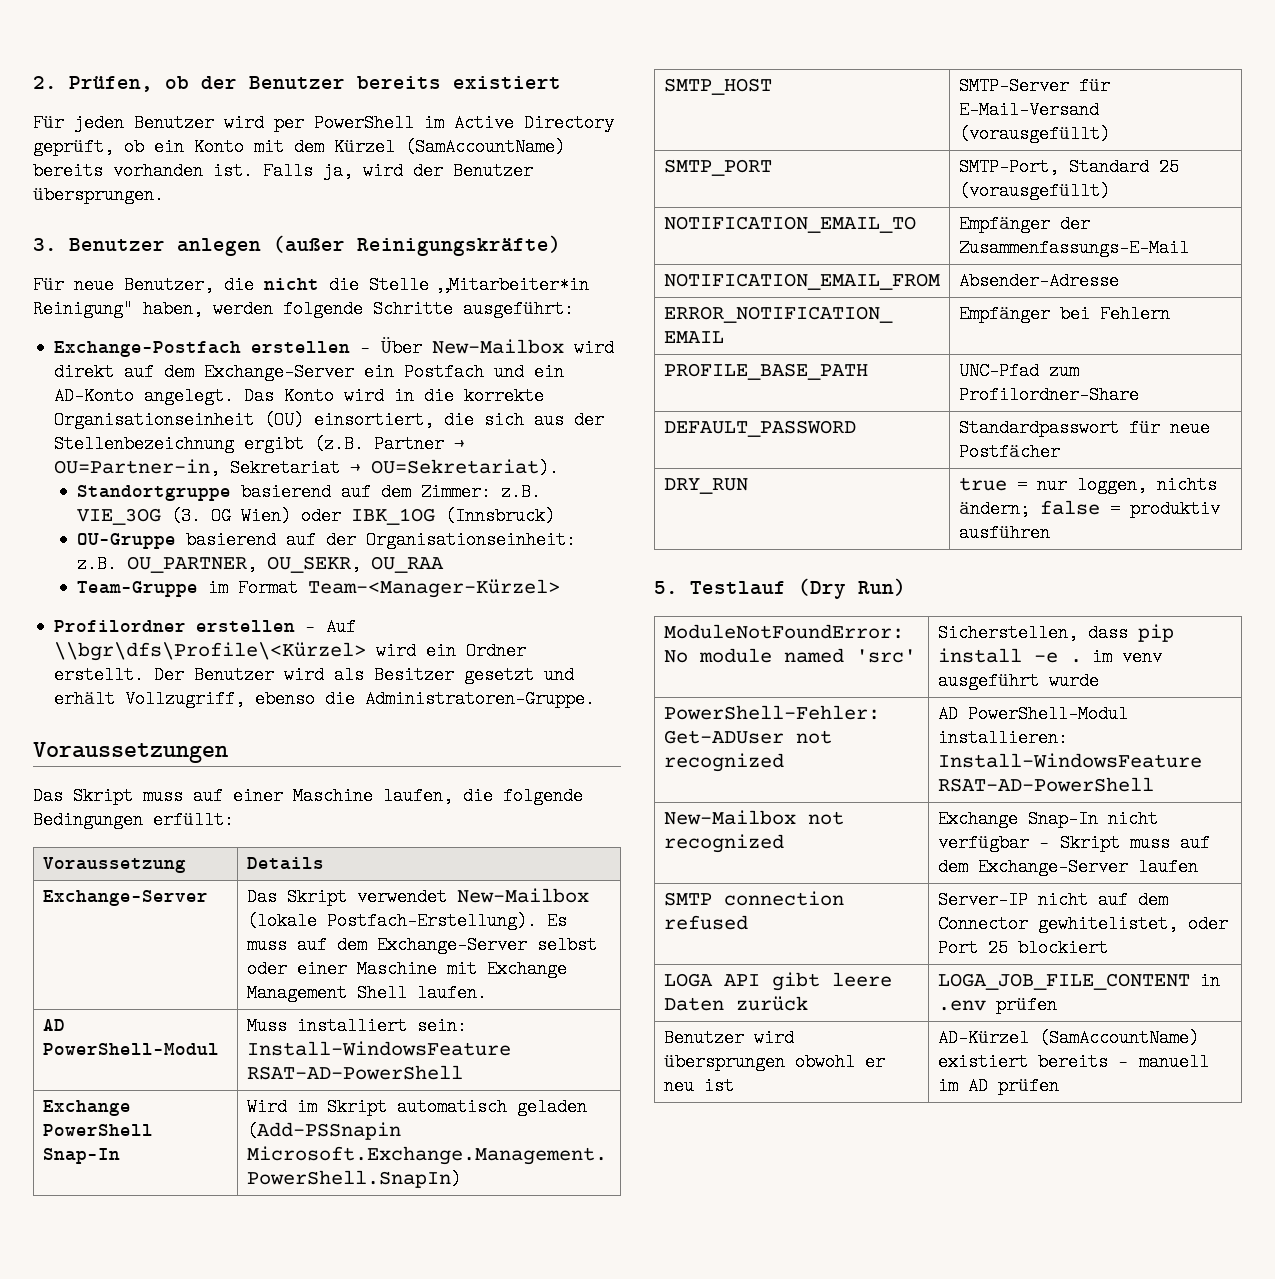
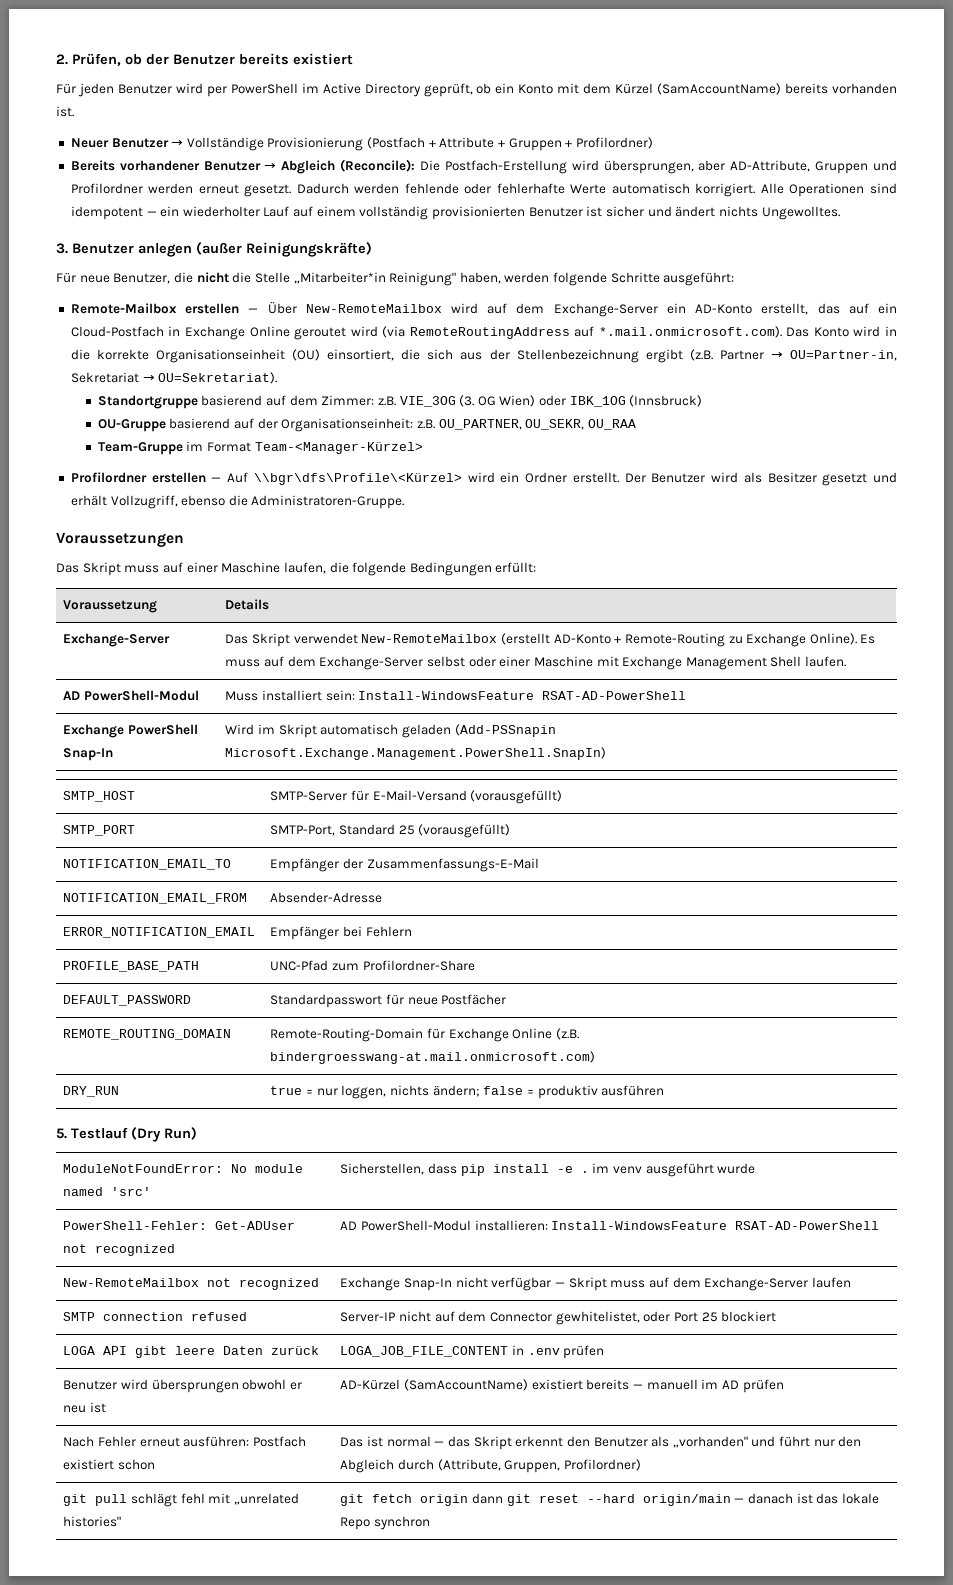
- Für jeden Benutzer wird per PowerShell im Active Directory geprüft, ob ein Konto mit dem Kürzel (SamAccountName) bereits vorhanden ist. Falls ja, wird der Benutzer übersprungen.
+ Für jeden Benutzer wird per PowerShell im Active Directory geprüft, ob ein Konto mit dem Kürzel (SamAccountName) bereits vorhanden ist.
+ Neuer Benutzer → Vollständige Provisionierung (Postfach + Attribute + Gruppen + Profilordner)
+ Bereits vorhandener Benutzer → Abgleich (Reconcile): Die Postfach-Erstellung wird übersprungen, aber AD-Attribute, Gruppen und Profilordner werden erneut gesetzt. Dadurch werden fehlende oder fehlerhafte Werte automatisch korrigiert. Alle Operationen sind idempotent — ein wiederholter Lauf auf einem vollständig provisionierten Benutzer ist sicher und ändert nichts Ungewolltes.
- Exchange-Postfach erstellen — Über New-Mailbox wird direkt auf dem Exchange-Server ein Postfach und ein AD-Konto angelegt. Das Konto wird in die korrekte Organisationseinheit (OU) einsortiert, die sich aus der Stellenbezeichnung ergibt (z.B. Partner → OU=Partner-in, Sekretariat → OU=Sekretariat).
+ Remote-Mailbox erstellen — Über New-RemoteMailbox wird auf dem Exchange-Server ein AD-Konto erstellt, das auf ein Cloud-Postfach in Exchange Online geroutet wird (via RemoteRoutingAddress auf *.mail.onmicrosoft.com). Das Konto wird in die korrekte Organisationseinheit (OU) einsortiert, die sich aus der Stellenbezeichnung ergibt (z.B. Partner → OU=Partner-in, Sekretariat → OU=Sekretariat).
- Exchange-Server | Das Skript verwendet New-Mailbox (lokale Postfach-Erstellung). Es muss auf dem Exchange-Server selbst oder einer Maschine mit Exchange Management Shell laufen.
+ Exchange-Server | Das Skript verwendet New-RemoteMailbox (erstellt AD-Konto + Remote-Routing zu Exchange Online). Es muss auf dem Exchange-Server selbst oder einer Maschine mit Exchange Management Shell laufen.
+ REMOTE_ROUTING_DOMAIN | Remote-Routing-Domain für Exchange Online (z.B. bindergroesswang-at.mail.onmicrosoft.com)
- New-Mailbox not recognized | Exchange Snap-In nicht verfügbar — Skript muss auf dem Exchange-Server laufen
+ New-RemoteMailbox not recognized | Exchange Snap-In nicht verfügbar — Skript muss auf dem Exchange-Server laufen
+ Nach Fehler erneut ausführen: Postfach existiert schon | Das ist normal — das Skript erkennt den Benutzer als „vorhanden" und führt nur den Abgleich durch (Attribute, Gruppen, Profilordner)
+ git pull schlägt fehl mit „unrelated histories" | git fetch origin dann git reset --hard origin/main — danach ist das lokale Repo synchron

